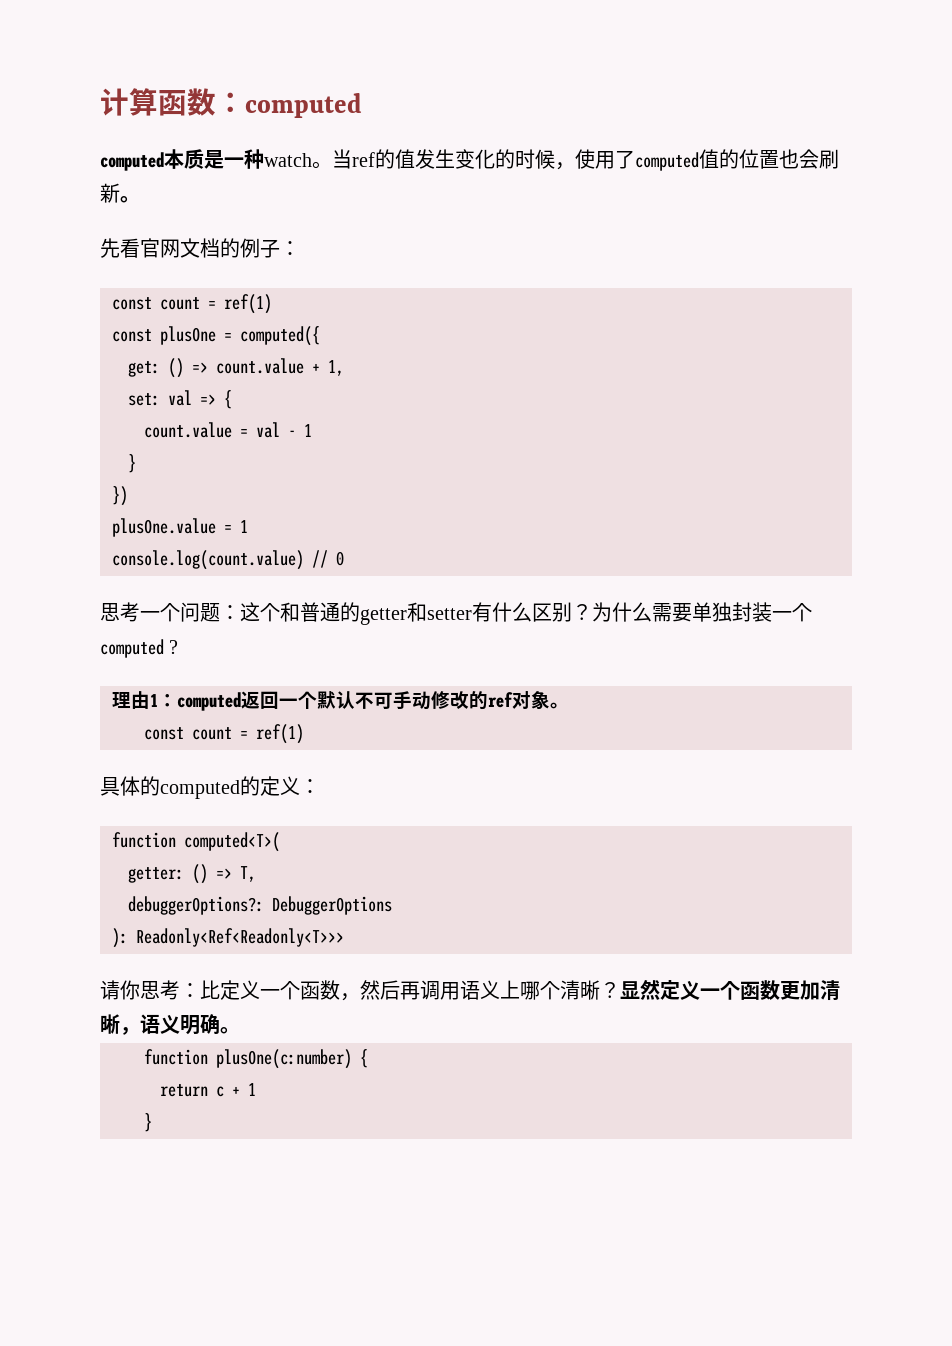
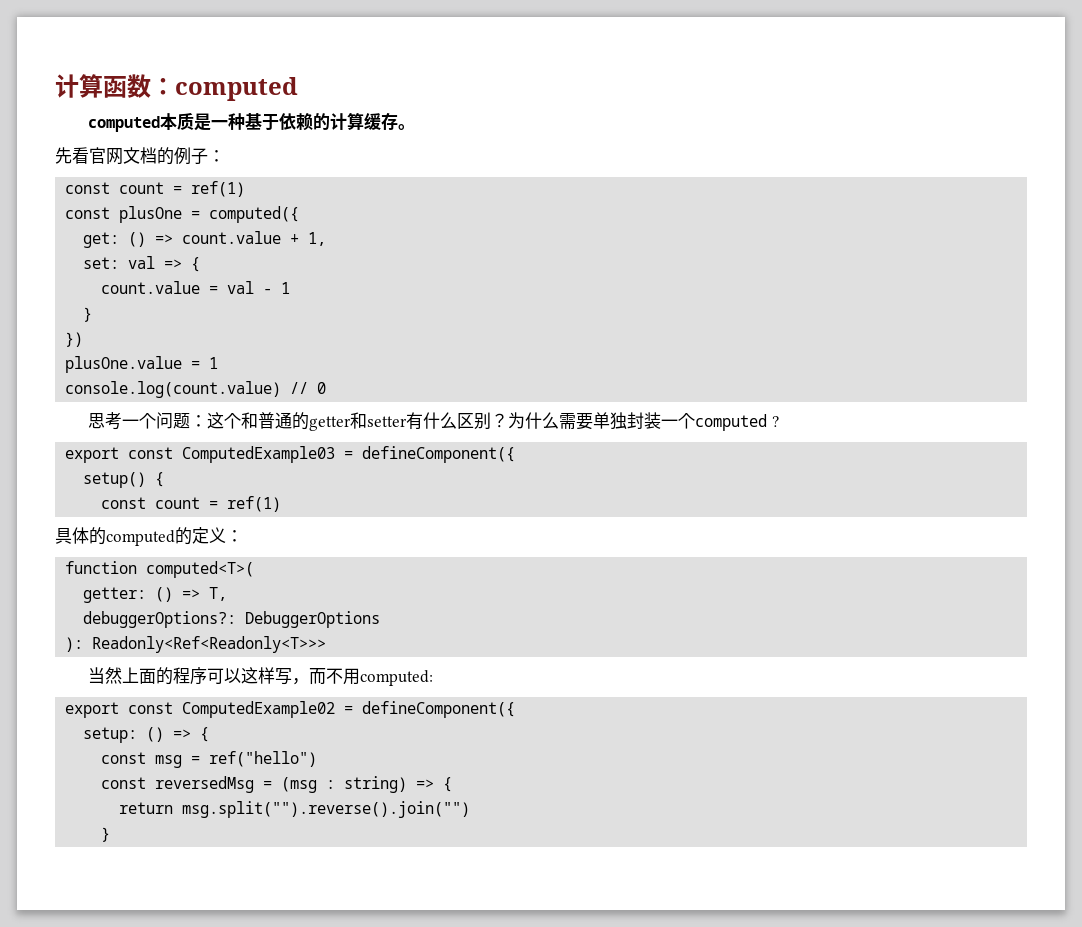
- computed本质是一种watch。当ref的值发生变化的时候，使用了computed值的位置也会刷新。
+ computed本质是一种基于依赖的计算缓存。
- 理由1：computed返回一个默认不可手动修改的ref对象。
+ export const ComputedExample03 = defineComponent({
+ setup() {
- 请你思考：比定义一个函数，然后再调用语义上哪个清晰？显然定义一个函数更加清晰，语义明确。
- function plusOne(c:number) {
+ 当然上面的程序可以这样写，而不用computed:
+ export const ComputedExample02 = defineComponent({
+ setup: () => {
+ const msg = ref("hello")
+ const reversedMsg = (msg : string) => {
- return c + 1
+ return msg.split("").reverse().join("")

